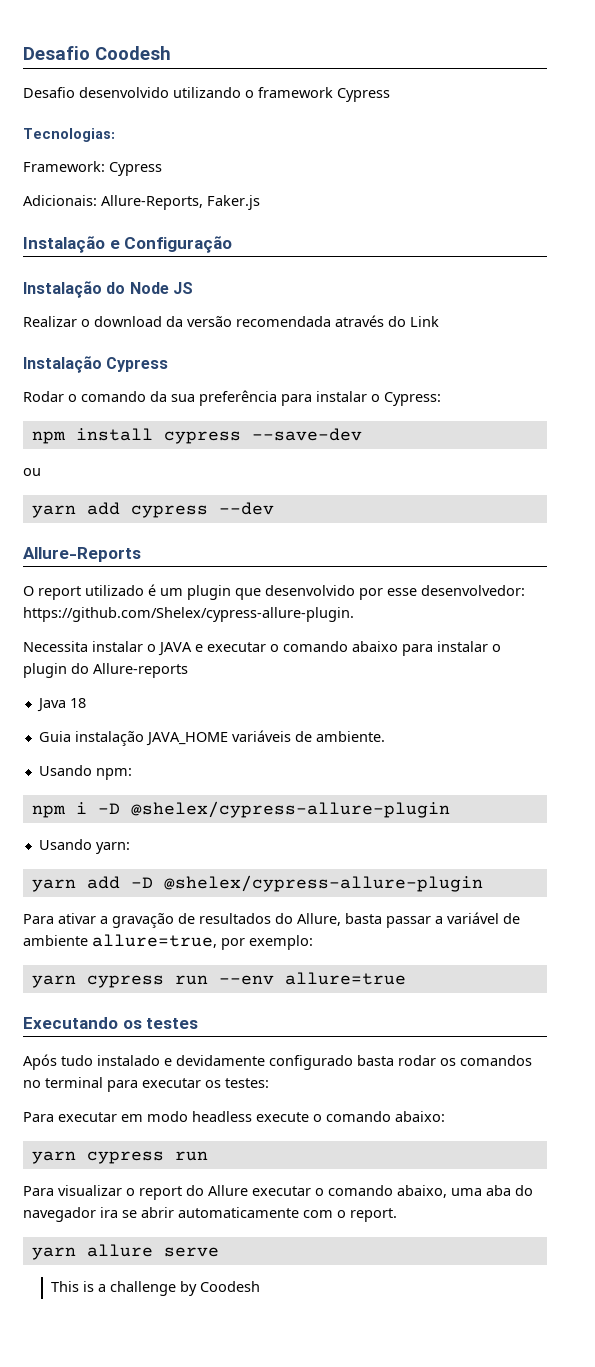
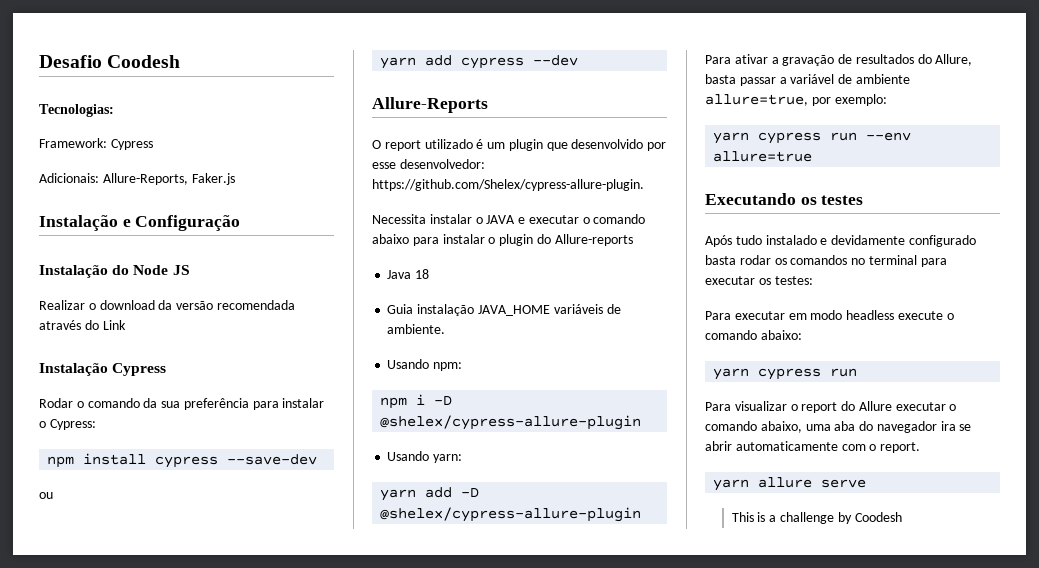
- Desafio desenvolvido utilizando o framework Cypress

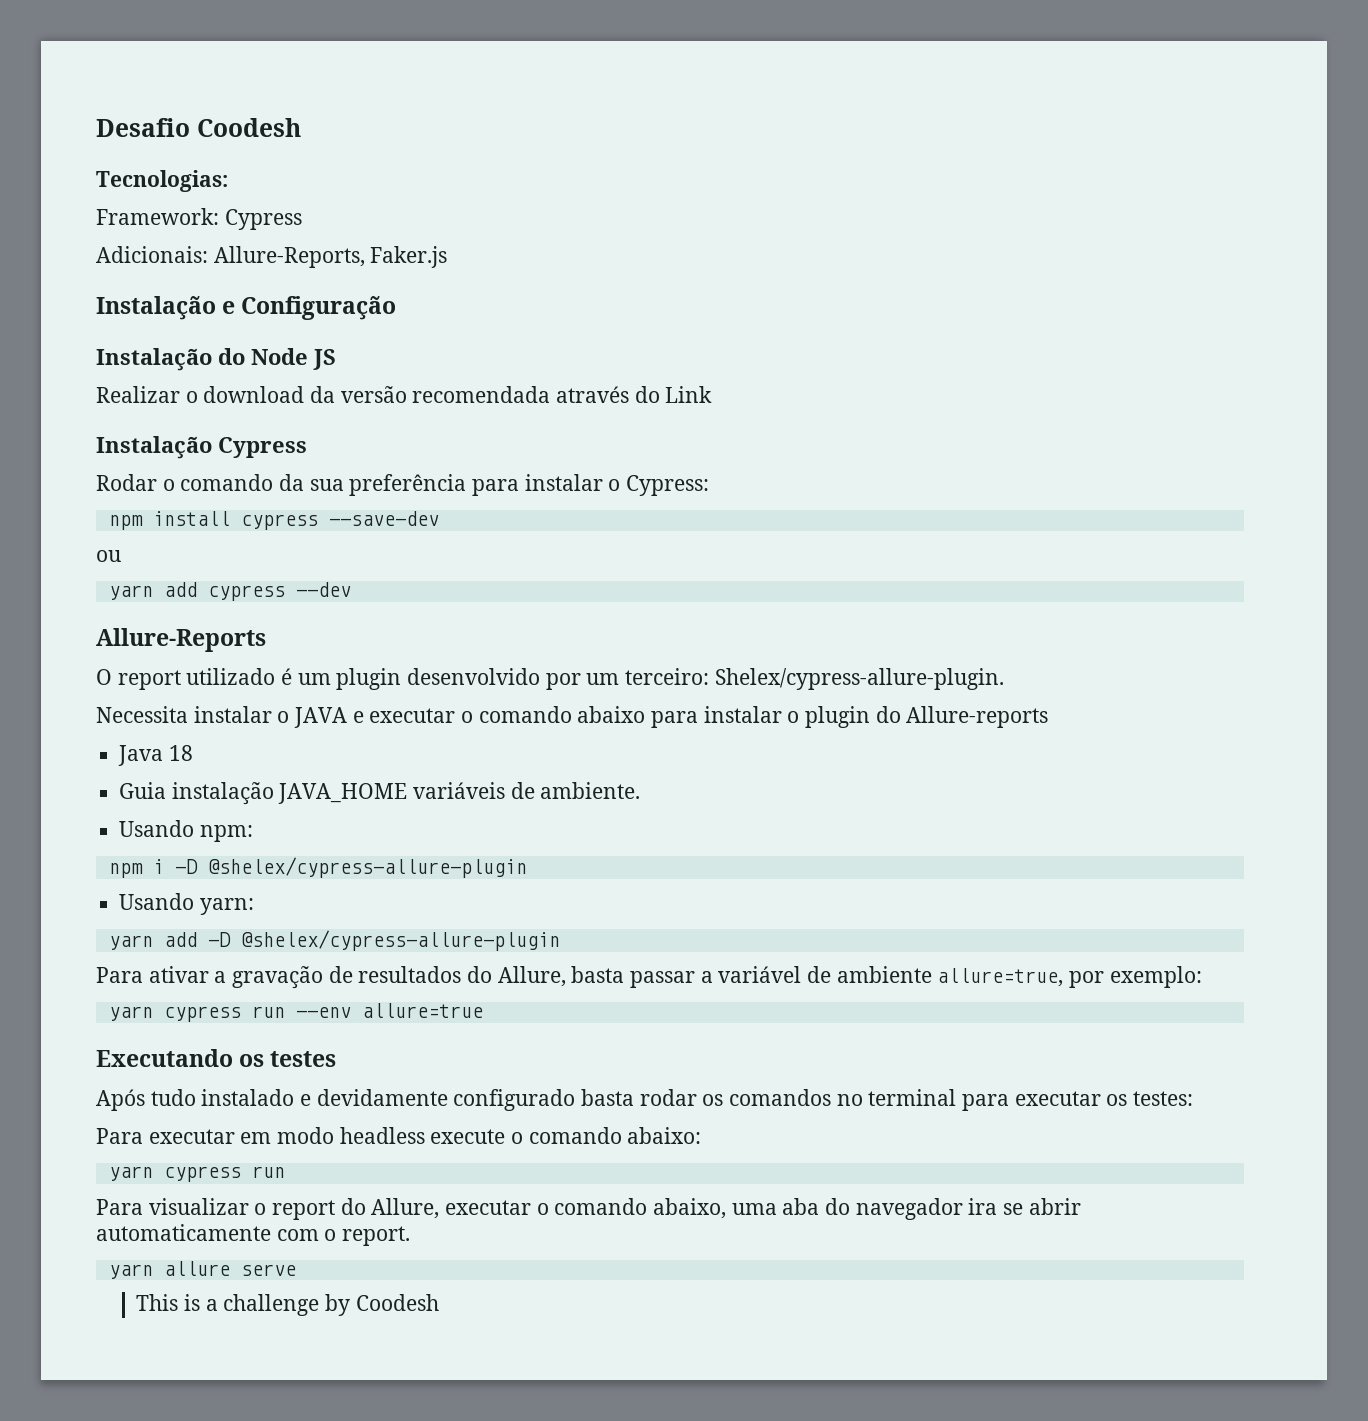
- O report utilizado é um plugin que desenvolvido por esse desenvolvedor: https://github.com/Shelex/cypress-allure-plugin.
+ O report utilizado é um plugin desenvolvido por um terceiro: Shelex/cypress-allure-plugin.
- Para visualizar o report do Allure executar o comando abaixo, uma aba do navegador ira se abrir automaticamente com o report.
+ Para visualizar o report do Allure, executar o comando abaixo, uma aba do navegador ira se abrir automaticamente com o report.

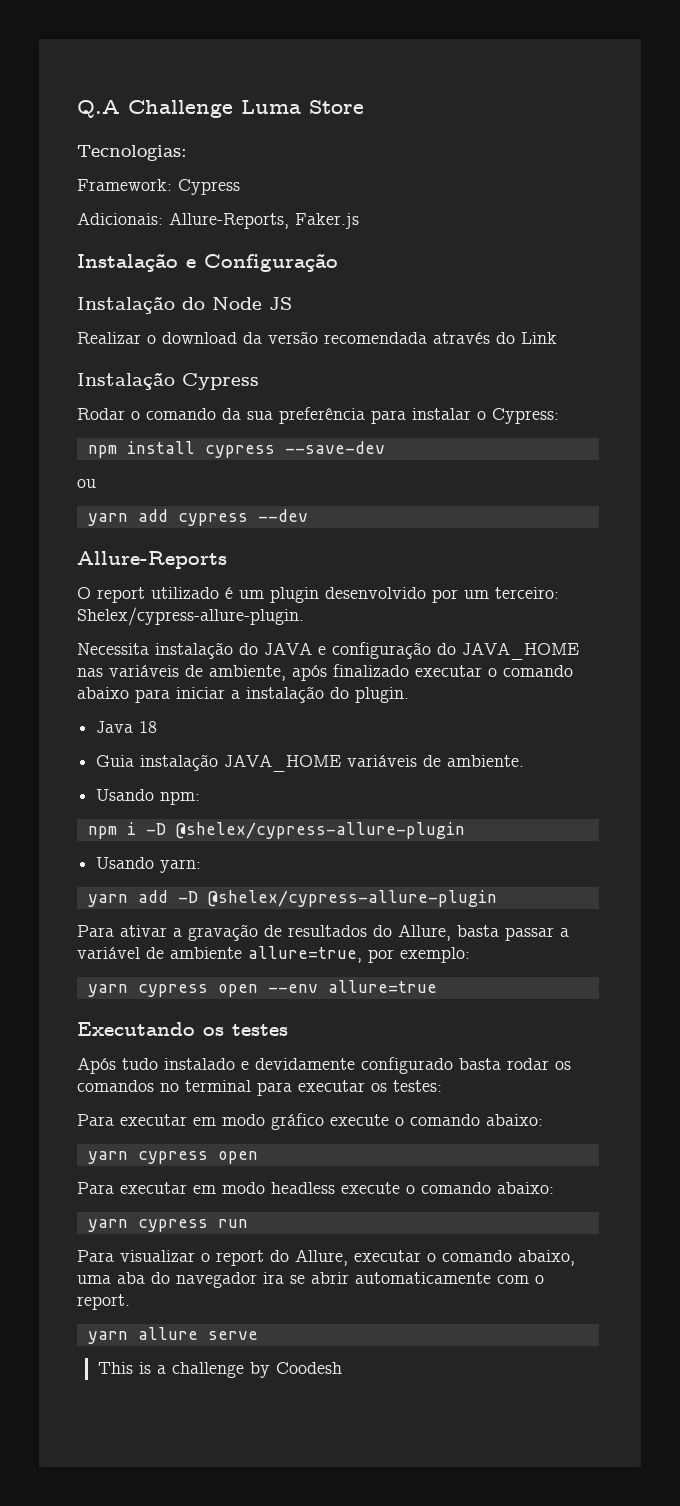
- Desafio Coodesh
+ Q.A Challenge Luma Store
- Necessita instalar o JAVA e executar o comando abaixo para instalar o plugin do Allure-reports
+ Necessita instalação do JAVA e configuração do JAVA_HOME nas variáveis de ambiente, após finalizado executar o comando abaixo para iniciar a instalação do plugin.
- yarn cypress run --env allure=true
+ yarn cypress open --env allure=true
+ Para executar em modo gráfico execute o comando abaixo:
+ yarn cypress open

